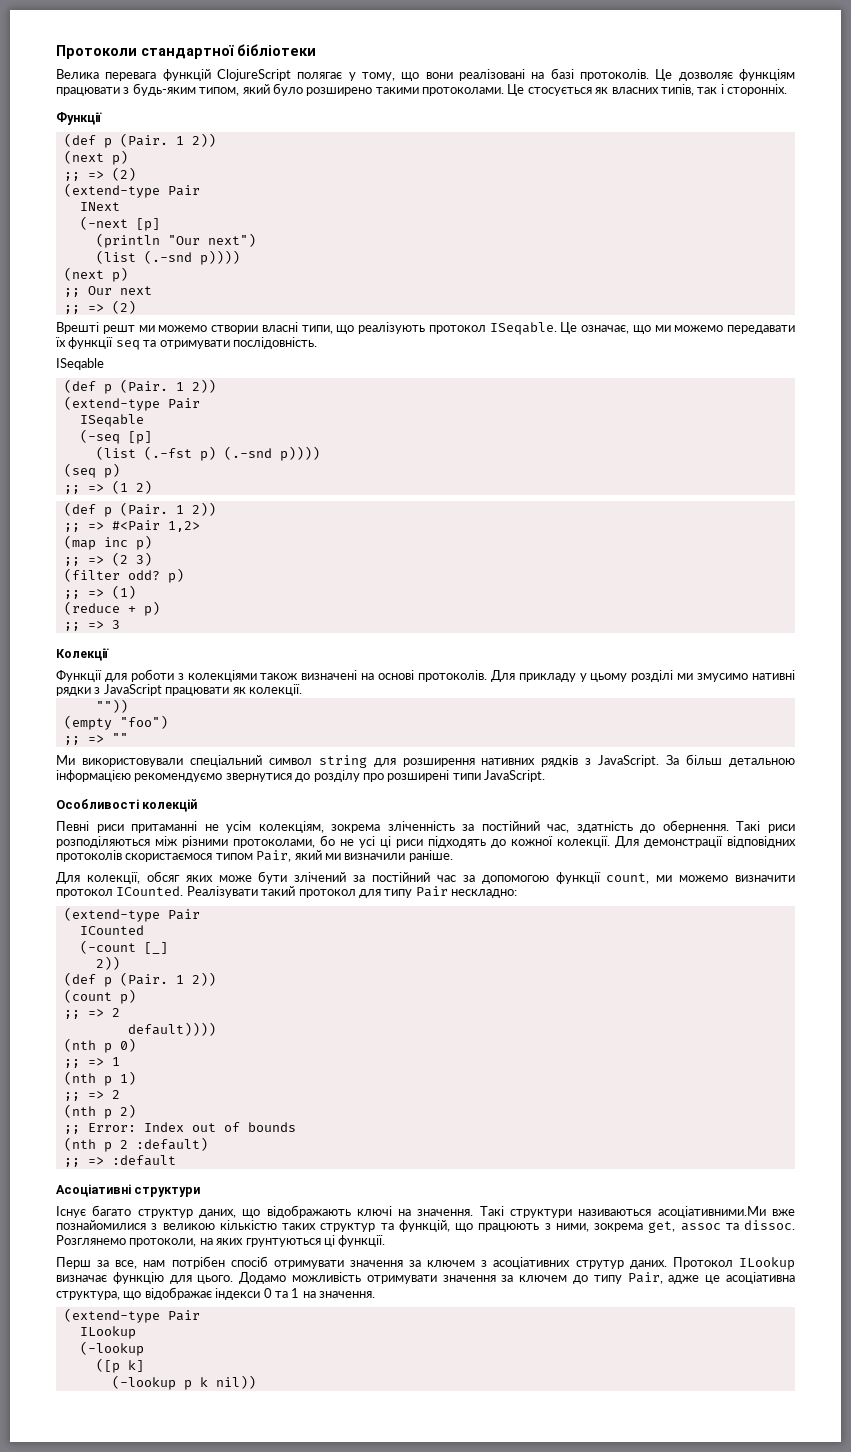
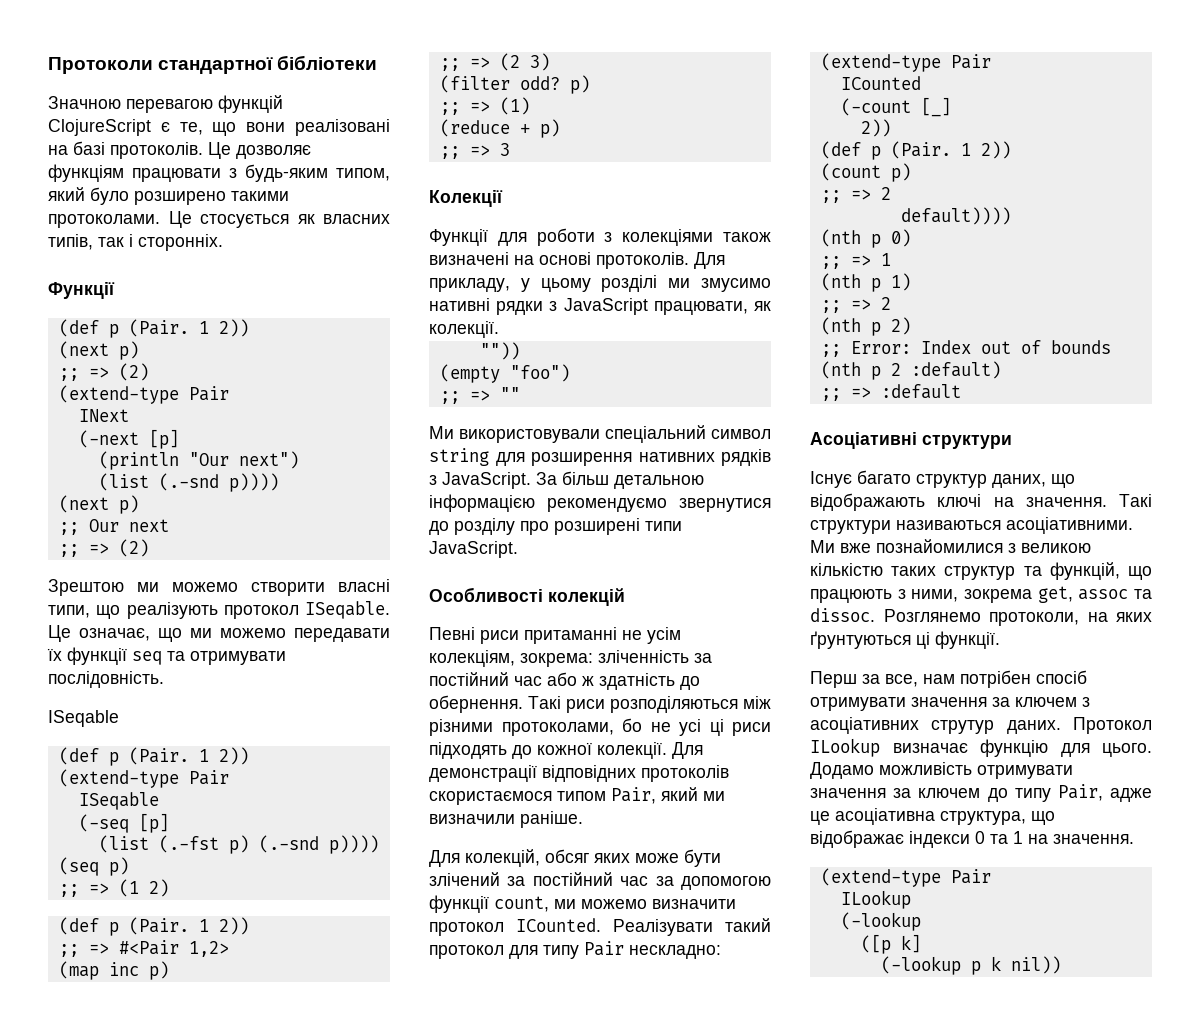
- Велика перевага функцій ClojureScript полягає у тому, що вони реалізовані на базі протоколів.
+ Значною перевагою функцій ClojureScript є те, що вони реалізовані на базі протоколів.
- Врешті решт ми можемо створии власні типи, що реалізують протокол ISeqable.
+ Зрештою ми можемо створити власні типи, що реалізують протокол ISeqable.
- Для прикладу у цьому розділі ми змусимо нативні рядки з JavaScript працювати як колекції.
+ Для прикладу, у цьому розділі ми змусимо нативні рядки з JavaScript працювати, як колекції.
- Певні риси притаманні не усім колекціям, зокрема зліченність за постійний час, здатність до обернення.
+ Певні риси притаманні не усім колекціям, зокрема: зліченність за постійний час або ж здатність до обернення.
- Для колекції, обсяг яких може бути злічений за постійний час за допомогою функції count, ми можемо визначити протокол ICounted.
+ Для колекцій, обсяг яких може бути злічений за постійний час за допомогою функції count, ми можемо визначити протокол ICounted.
- Такі структури називаються асоціативними.Ми вже познайомилися з великою кількістю таких структур та функцій, що працюють з ними, зокрема get, assoc та dissoc.
+ Такі структури називаються асоціативними. Ми вже познайомилися з великою кількістю таких структур та функцій, що працюють з ними, зокрема get, assoc та dissoc.
- Розглянемо протоколи, на яких грунтуються ці функції.
+ Розглянемо протоколи, на яких ґрунтуються ці функції.

